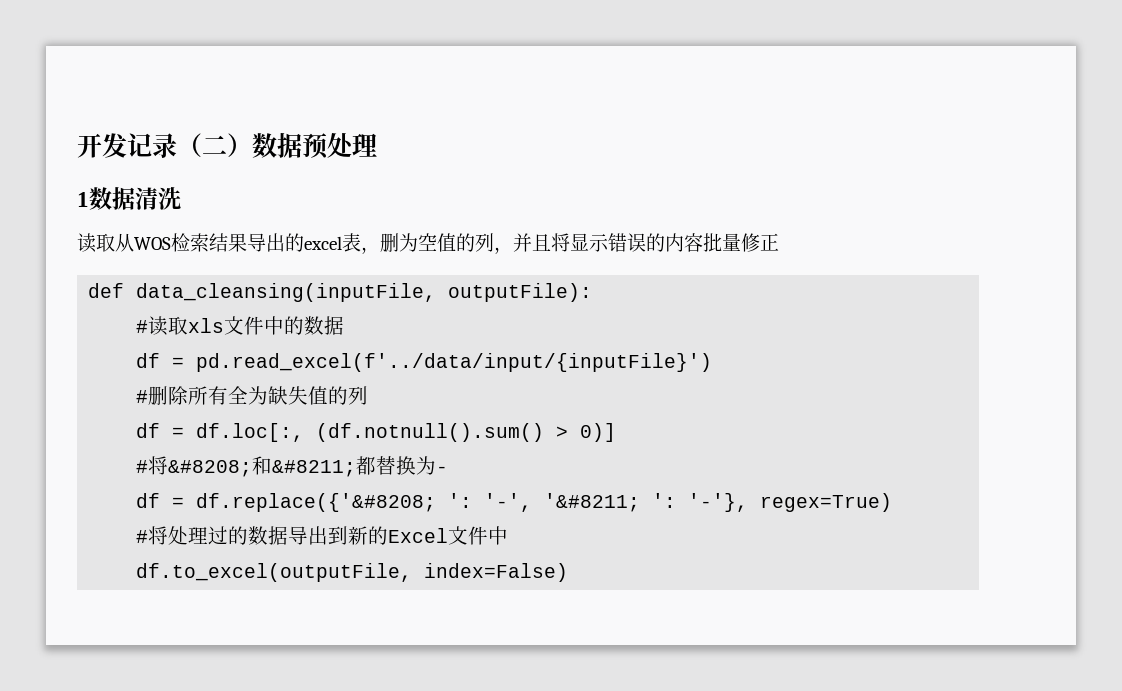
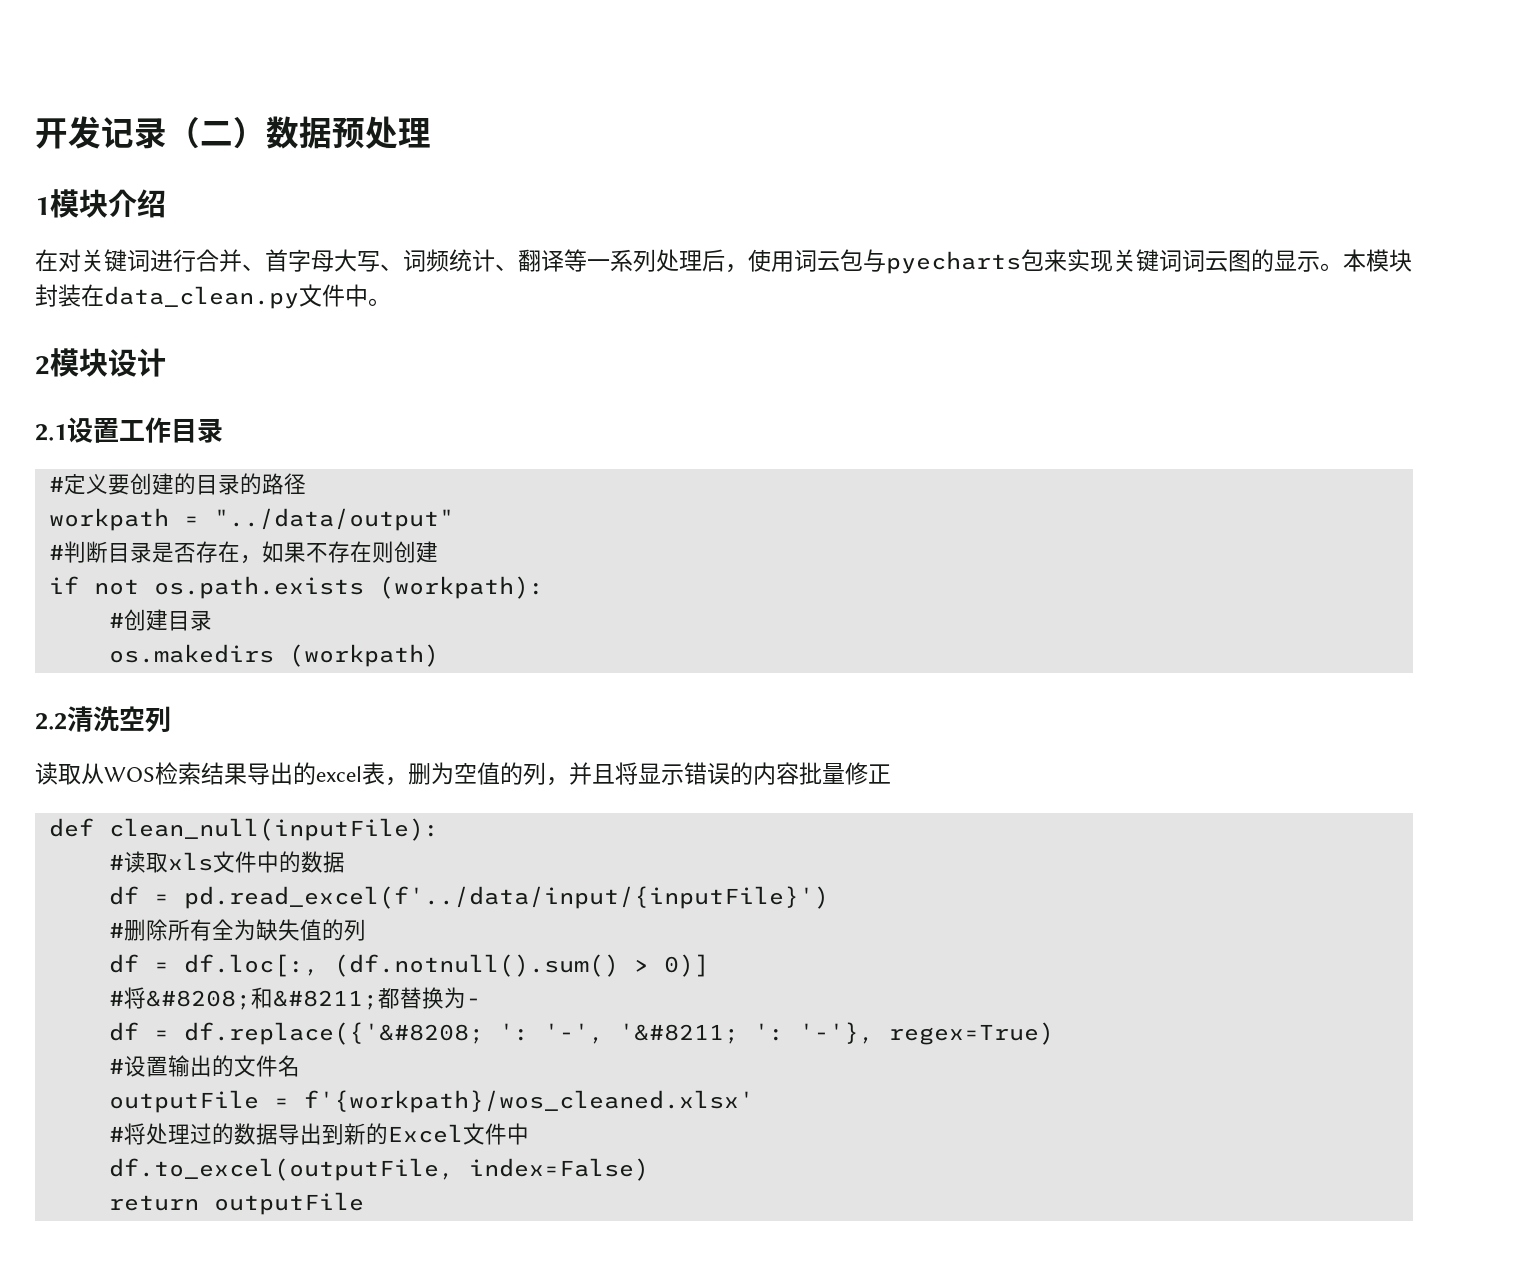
- 1数据清洗
+ 1模块介绍
+ 在对关键词进行合并、首字母大写、词频统计、翻译等一系列处理后，使用词云包与pyecharts包来实现关键词词云图的显示。本模块封装在data_clean.py文件中。
+ 2模块设计
+ 2.1设置工作目录
+ #定义要创建的目录的路径
+ workpath = "../data/output"
+ #判断目录是否存在，如果不存在则创建
+ if not os.path.exists (workpath):
+ #创建目录
+ os.makedirs (workpath)
+ 2.2清洗空列
- def data_cleansing(inputFile, outputFile):
+ def clean_null(inputFile):
+ #设置输出的文件名
+ outputFile = f'{workpath}/wos_cleaned.xlsx'
+ return outputFile

